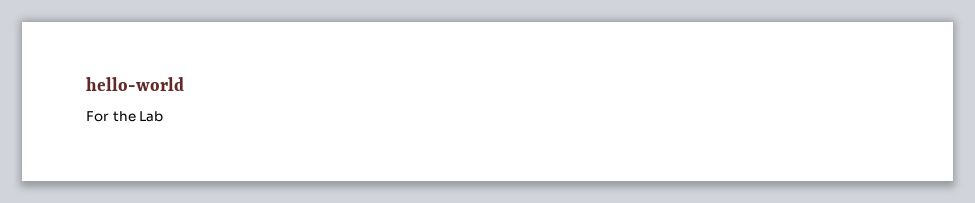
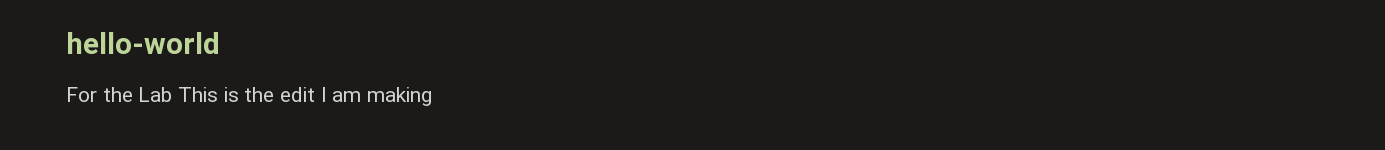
- For the Lab
+ For the Lab This is the edit I am making

